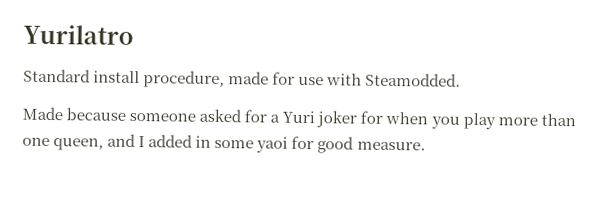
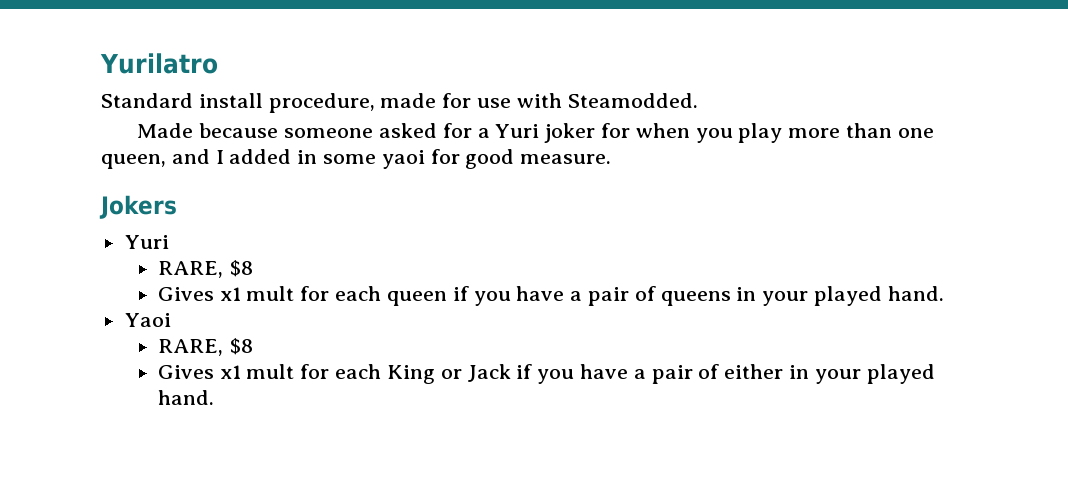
+ Jokers
+ Yuri
+ RARE, $8
+ Gives x1 mult for each queen if you have a pair of queens in your played hand.
+ Yaoi
+ RARE, $8
+ Gives x1 mult for each King or Jack if you have a pair of either in your played hand.

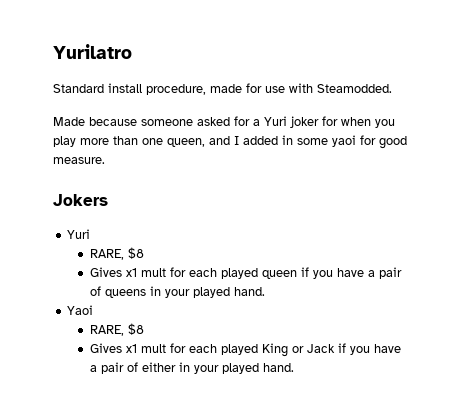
- Gives x1 mult for each queen if you have a pair of queens in your played hand.
+ Gives x1 mult for each played queen if you have a pair of queens in your played hand.
- Gives x1 mult for each King or Jack if you have a pair of either in your played hand.
+ Gives x1 mult for each played King or Jack if you have a pair of either in your played hand.

